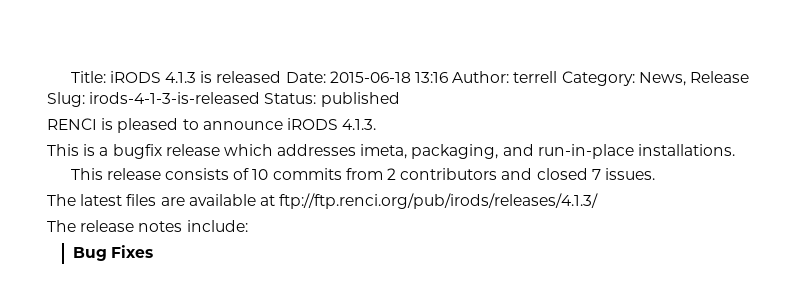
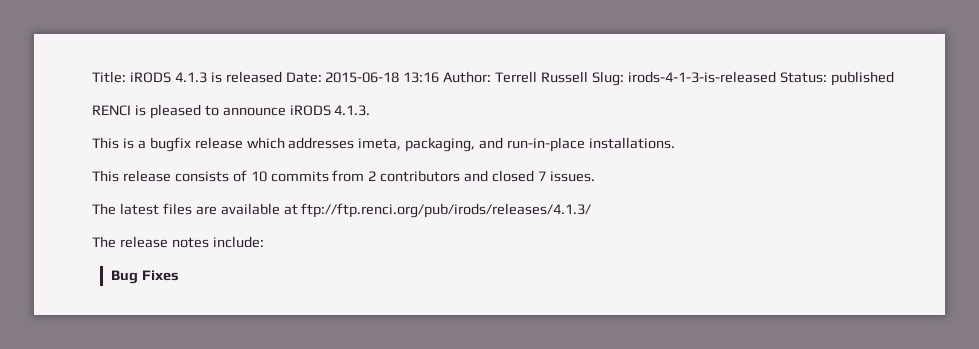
- Title: iRODS 4.1.3 is released Date: 2015-06-18 13:16 Author: terrell Category: News, Release Slug: irods-4-1-3-is-released Status: published
+ Title: iRODS 4.1.3 is released Date: 2015-06-18 13:16 Author: Terrell Russell Slug: irods-4-1-3-is-released Status: published

